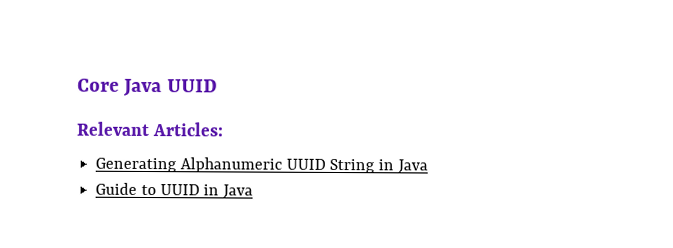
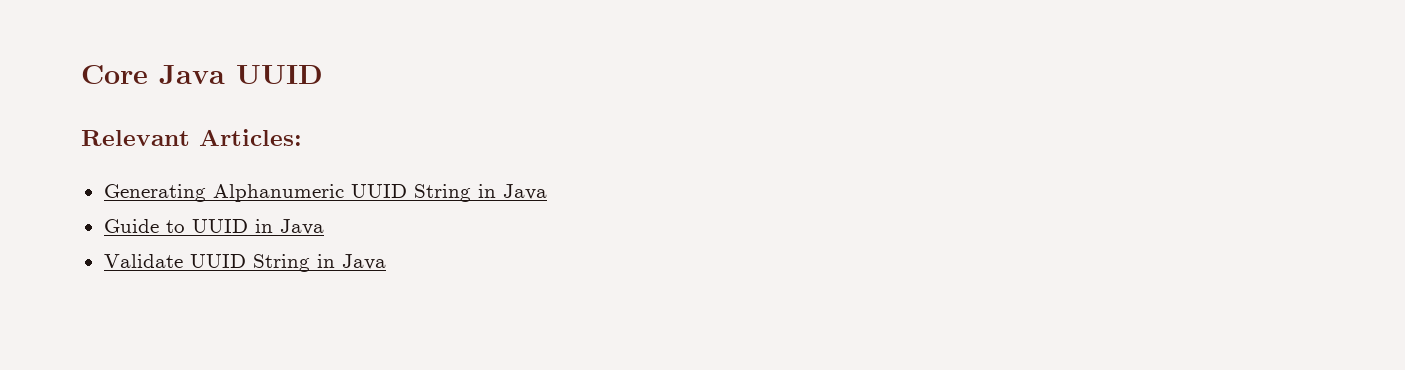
+ Validate UUID String in Java

